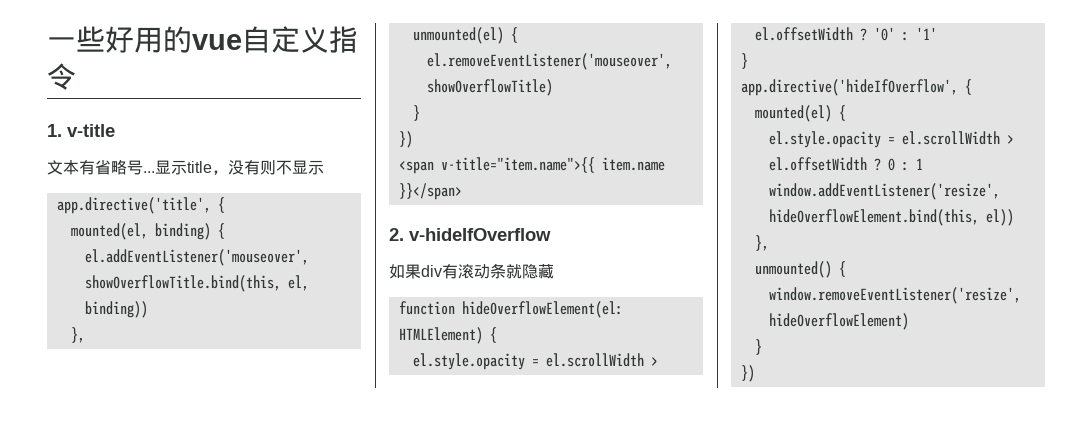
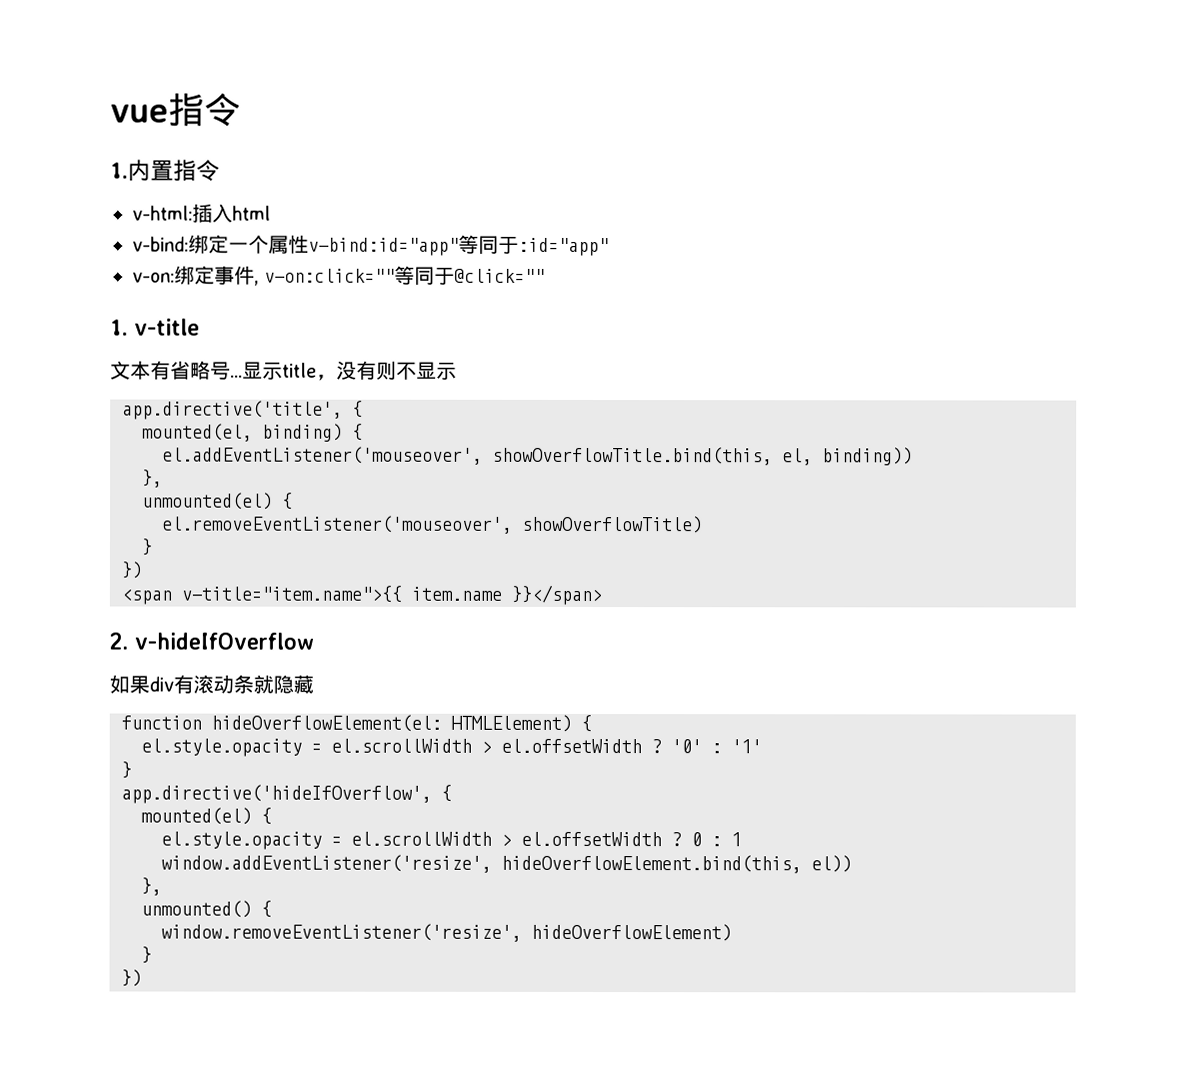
- 一些好用的vue自定义指令
+ vue指令
+ 1.内置指令
+ v-html:插入html
+ v-bind:绑定一个属性v-bind:id="app"等同于:id="app"
+ v-on:绑定事件, v-on:click=""等同于@click=""

